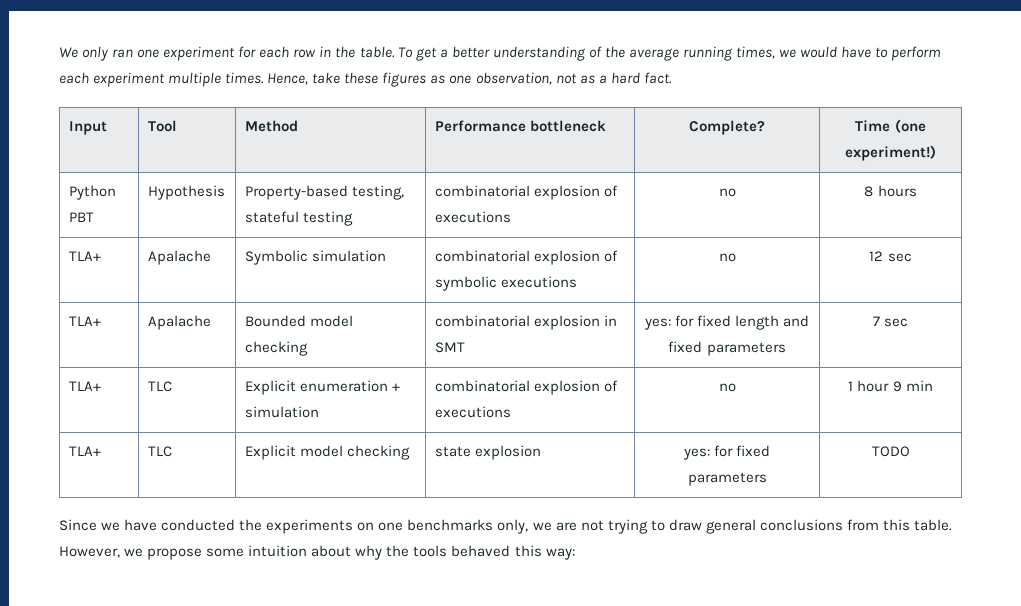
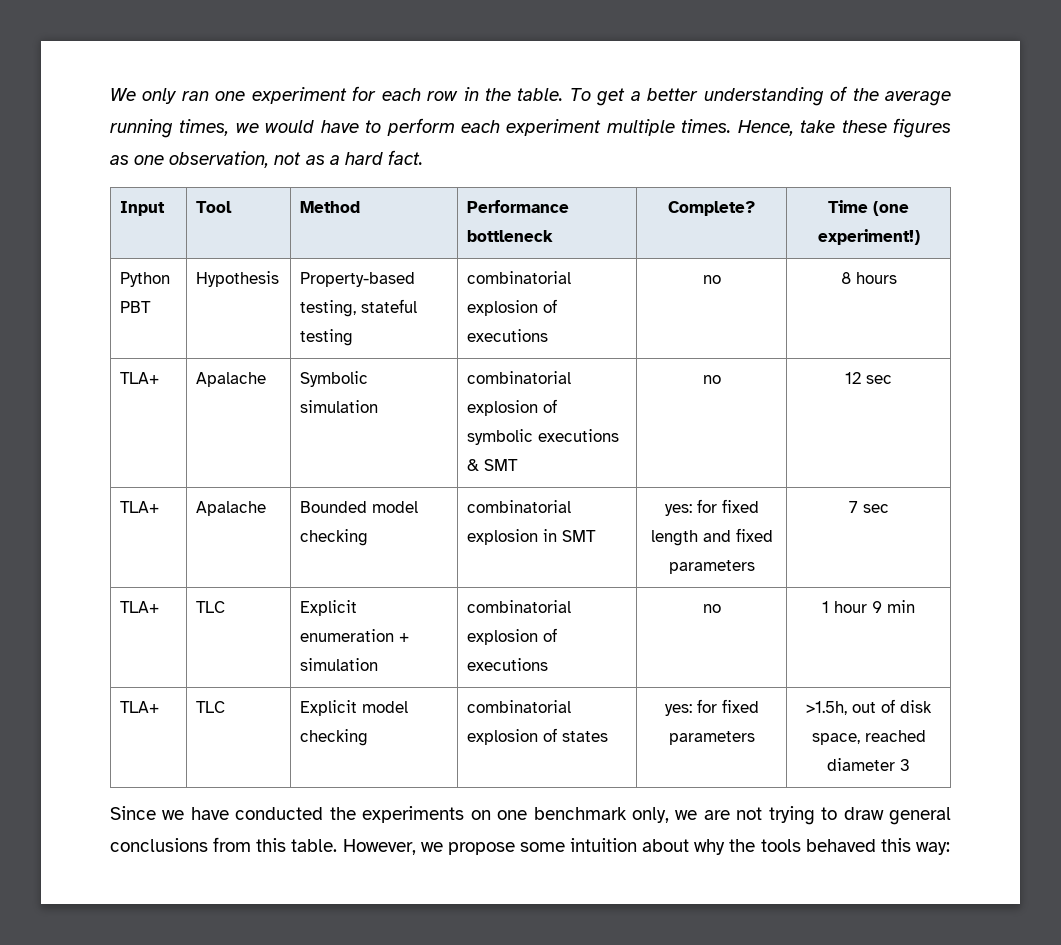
- TLA+ | Apalache | Symbolic simulation | combinatorial explosion of symbolic executions | no | 12 sec
+ TLA+ | Apalache | Symbolic simulation | combinatorial explosion of symbolic executions & SMT | no | 12 sec
- TLA+ | TLC | Explicit model checking | state explosion | yes: for fixed parameters | TODO
+ TLA+ | TLC | Explicit model checking | combinatorial explosion of states | yes: for fixed parameters | >1.5h, out of disk space, reached diameter 3
- Since we have conducted the experiments on one benchmarks only, we are not trying to draw general conclusions from this table.
+ Since we have conducted the experiments on one benchmark only, we are not trying to draw general conclusions from this table.

